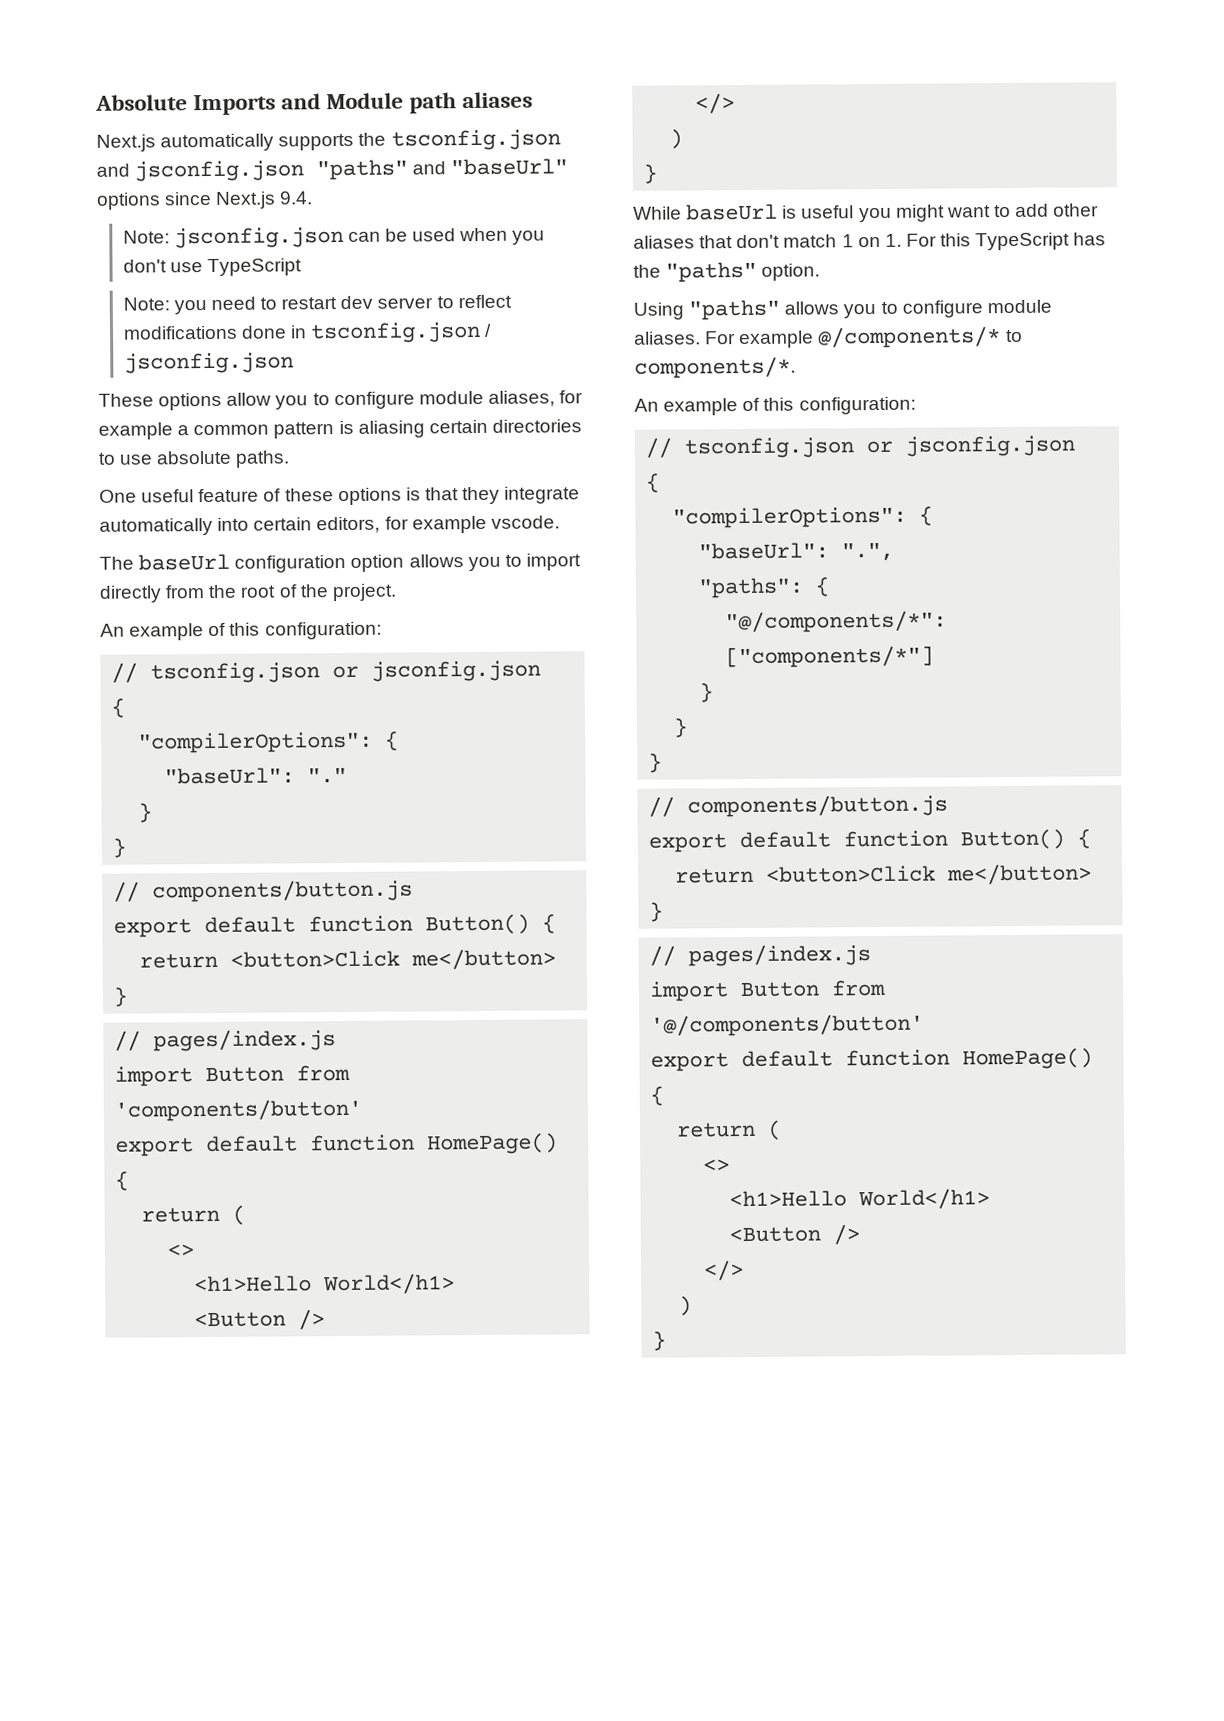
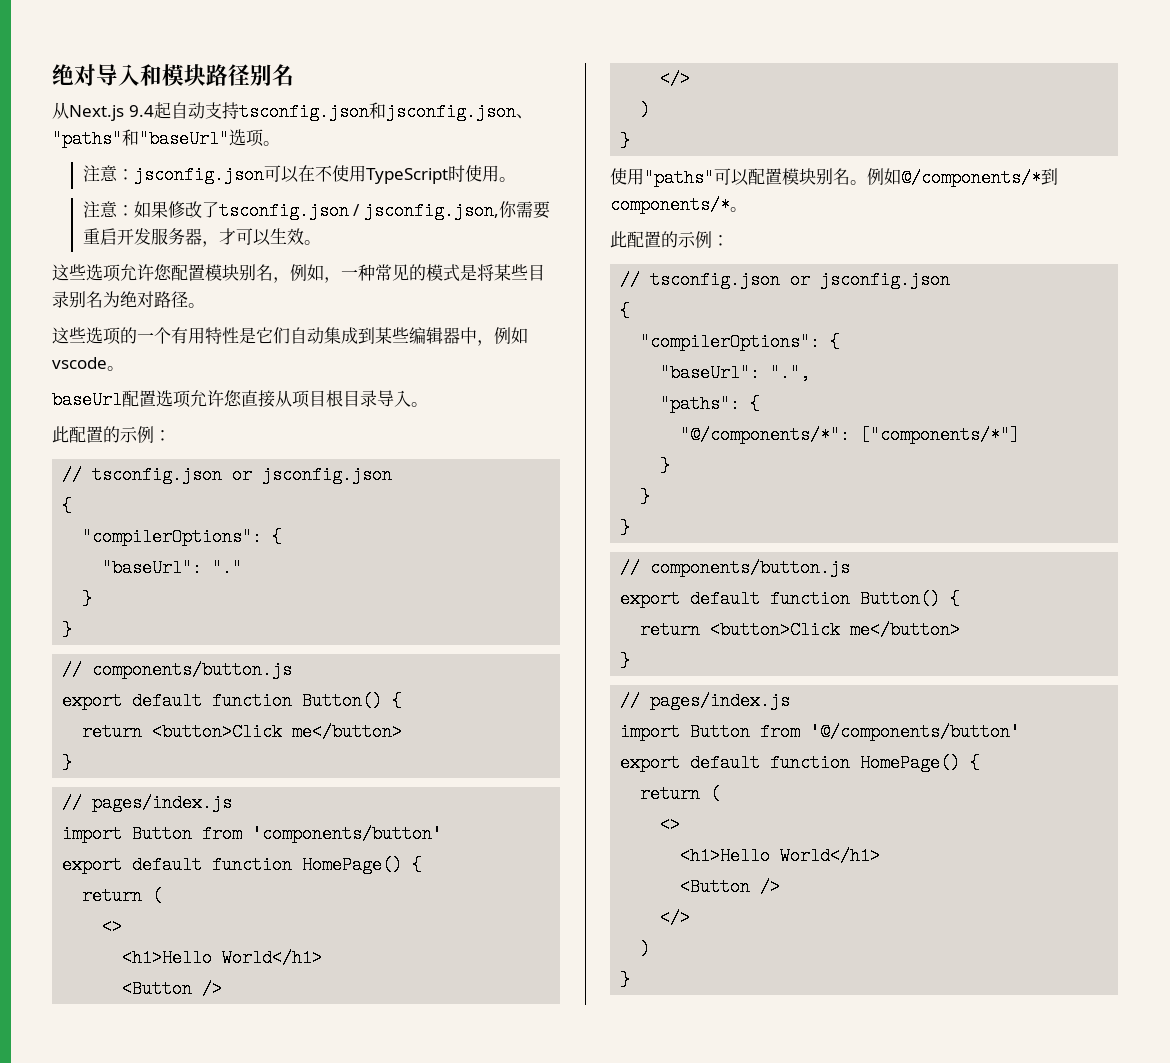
- Absolute Imports and Module path aliases
- Next.js automatically supports the tsconfig.json and jsconfig.json "paths" and "baseUrl" options since Next.js 9.4.
- Note: jsconfig.json can be used when you don't use TypeScript
- Note: you need to restart dev server to reflect modifications done in tsconfig.json / jsconfig.json
- These options allow you to configure module aliases, for example a common pattern is aliasing certain directories to use absolute paths.
- One useful feature of these options is that they integrate automatically into certain editors, for example vscode.
- The baseUrl configuration option allows you to import directly from the root of the project.
- An example of this configuration:
+ 绝对导入和模块路径别名
+ 从Next.js 9.4起自动支持tsconfig.json和jsconfig.json、"paths"和"baseUrl"选项。
+ 注意：jsconfig.json可以在不使用TypeScript时使用。
+ 注意：如果修改了tsconfig.json / jsconfig.json,你需要重启开发服务器，才可以生效。
+ 这些选项允许您配置模块别名，例如，一种常见的模式是将某些目录别名为绝对路径。
+ 这些选项的一个有用特性是它们自动集成到某些编辑器中，例如vscode。
+ baseUrl配置选项允许您直接从项目根目录导入。
+ 此配置的示例：
- While baseUrl is useful you might want to add other aliases that don't match 1 on 1. For this TypeScript has the "paths" option.
- Using "paths" allows you to configure module aliases. For example @/components/* to components/*.
- An example of this configuration:
+ 使用"paths"可以配置模块别名。例如@/components/*到components/*。
+ 此配置的示例：

